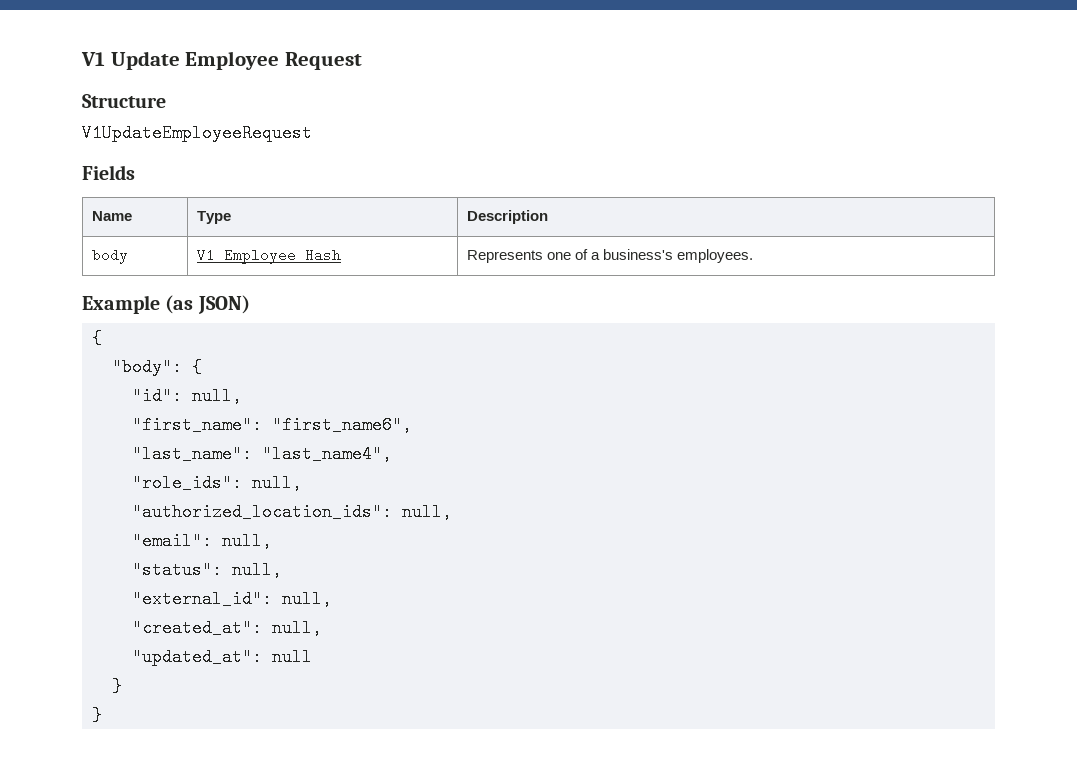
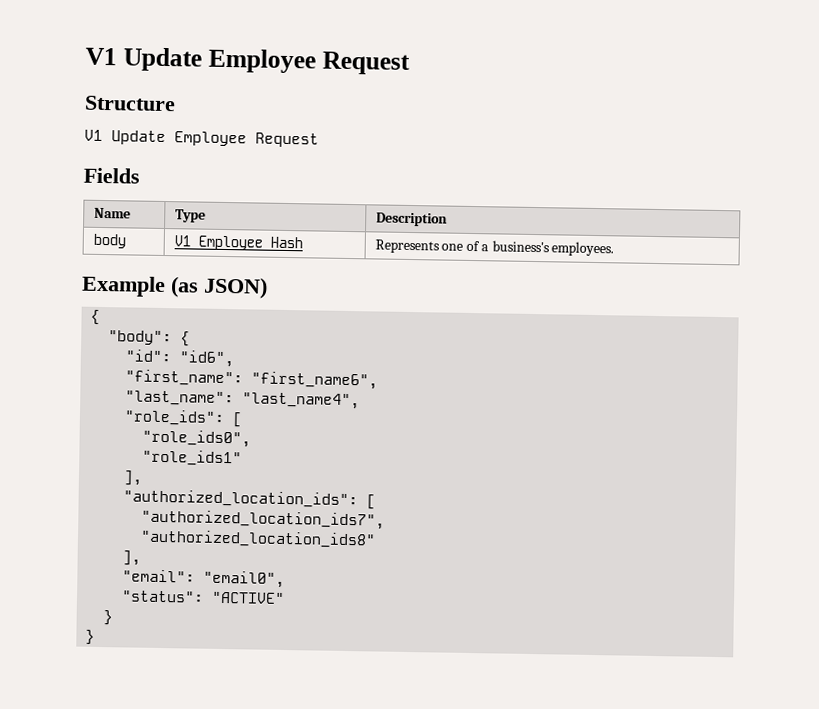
  Structure
- V1UpdateEmployeeRequest
+ V1 Update Employee Request
- "id": null,
+ "id": "id6",
- "role_ids": null,
- "authorized_location_ids": null,
+ "role_ids": [
+ "role_ids0",
+ "role_ids1"
+ ],
+ "authorized_location_ids": [
+ "authorized_location_ids7",
+ "authorized_location_ids8"
+ ],
- "email": null,
+ "email": "email0",
- "status": null,
- "external_id": null,
- "created_at": null,
- "updated_at": null
+ "status": "ACTIVE"

